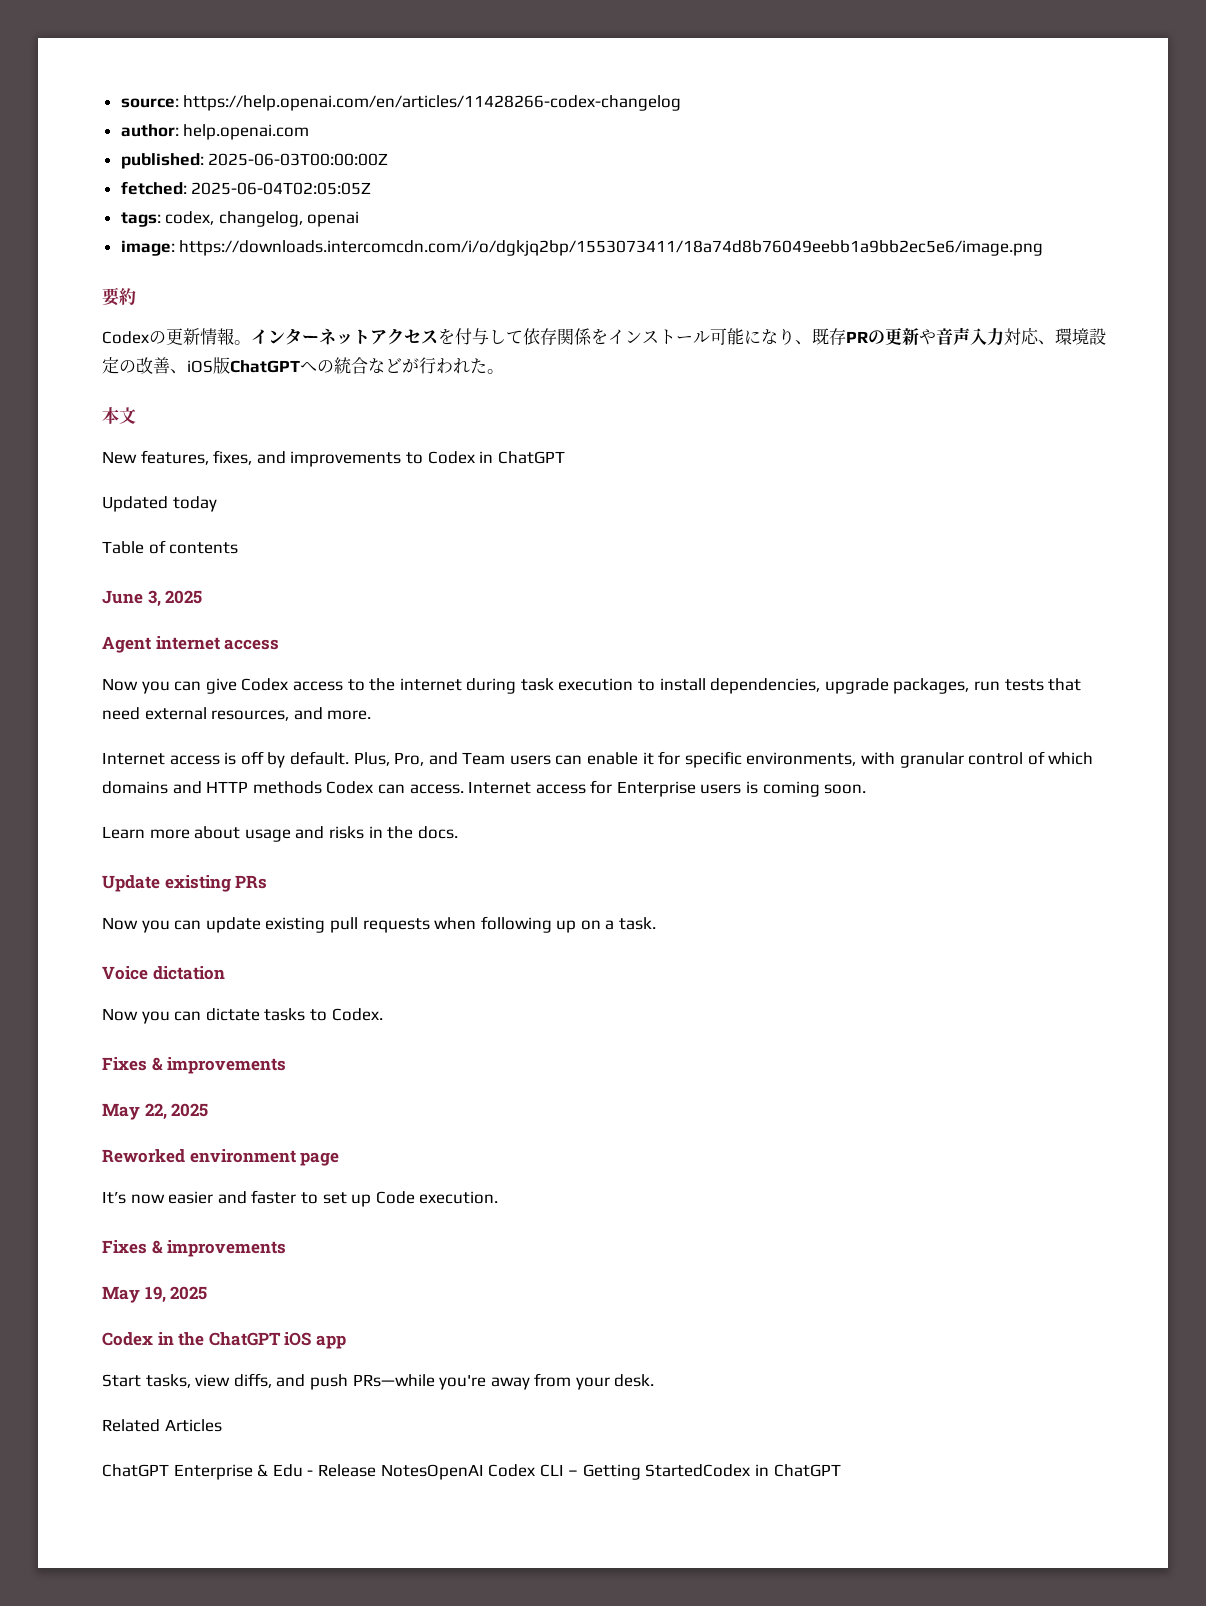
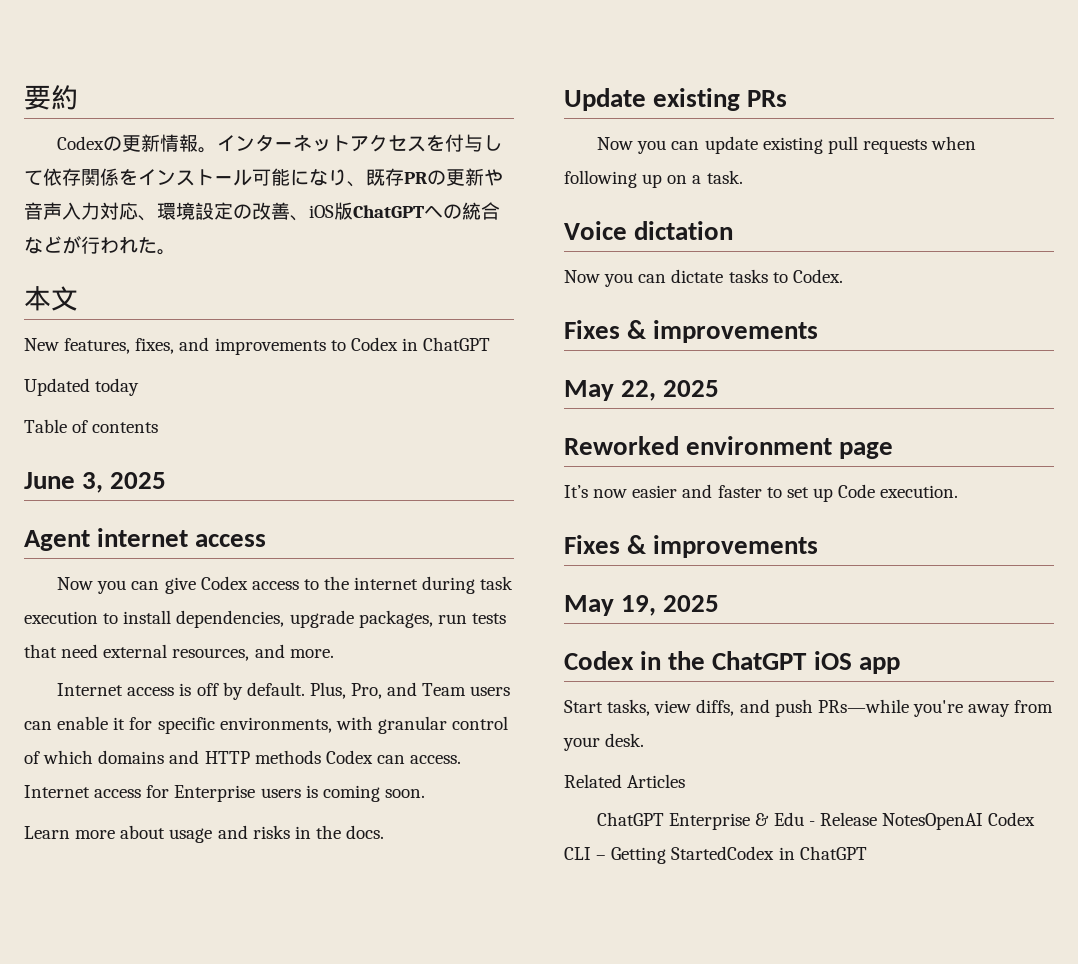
- source: https://help.openai.com/en/articles/11428266-codex-changelog
- author: help.openai.com
- published: 2025-06-03T00:00:00Z
- fetched: 2025-06-04T02:05:05Z
- tags: codex, changelog, openai
- image: https://downloads.intercomcdn.com/i/o/dgkjq2bp/1553073411/18a74d8b76049eebb1a9bb2ec5e6/image.png

